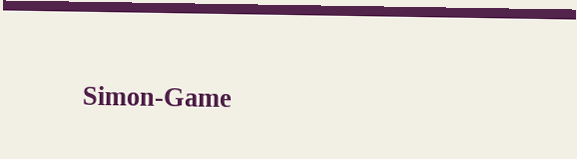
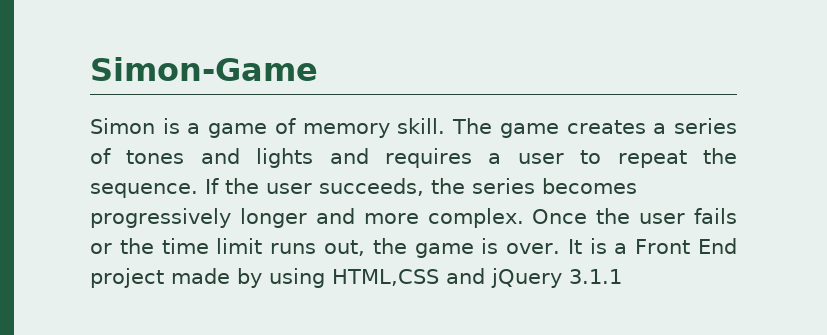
+ Simon is a game of memory skill. The game creates a series of tones and lights and requires a user to repeat the sequence. If the user succeeds, the series becomes progressively longer and more complex. Once the user fails or the time limit runs out, the game is over. It is a Front End project made by using HTML,CSS and jQuery 3.1.1

